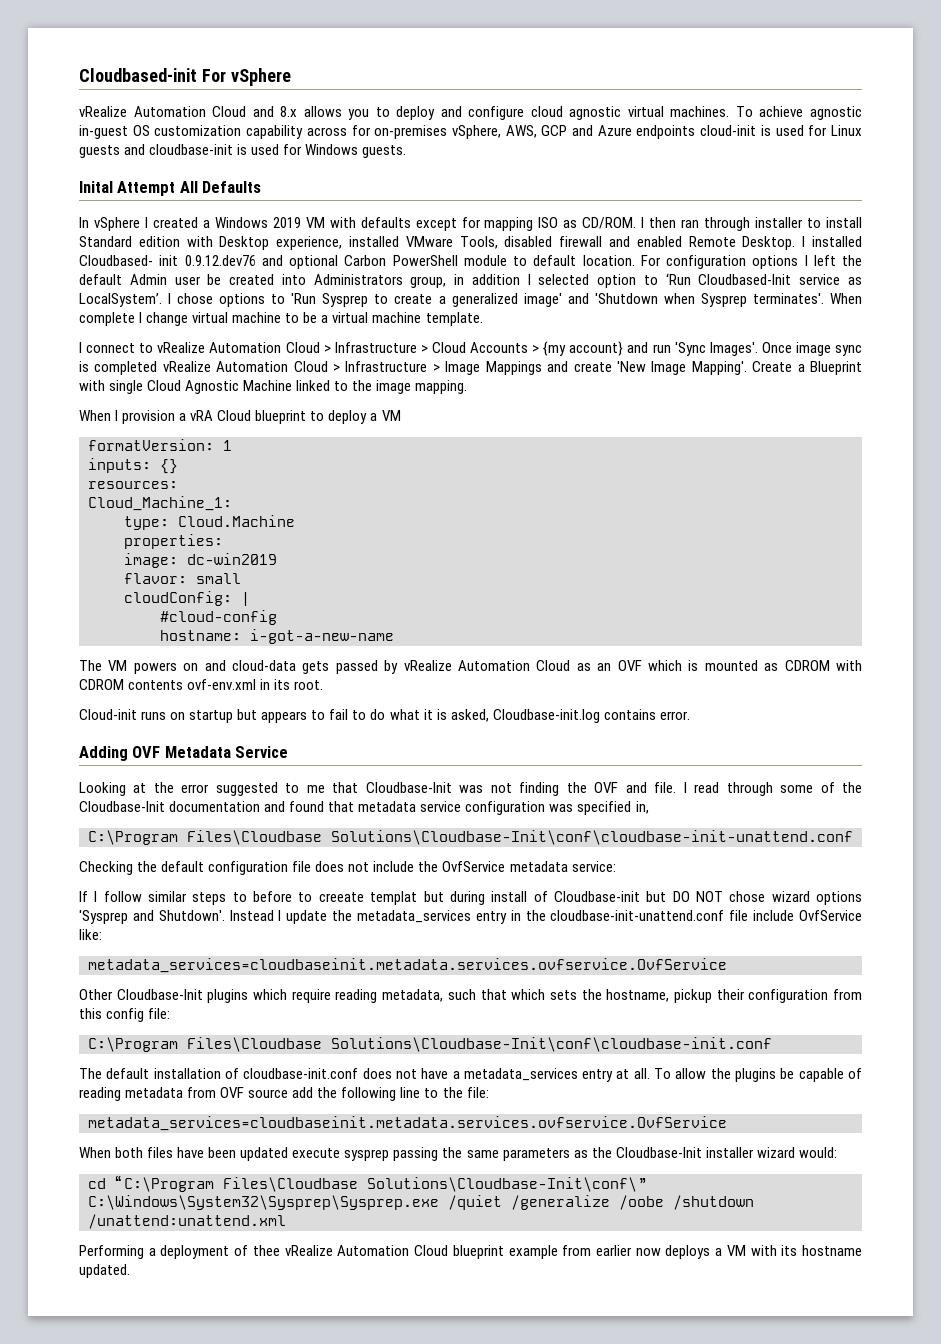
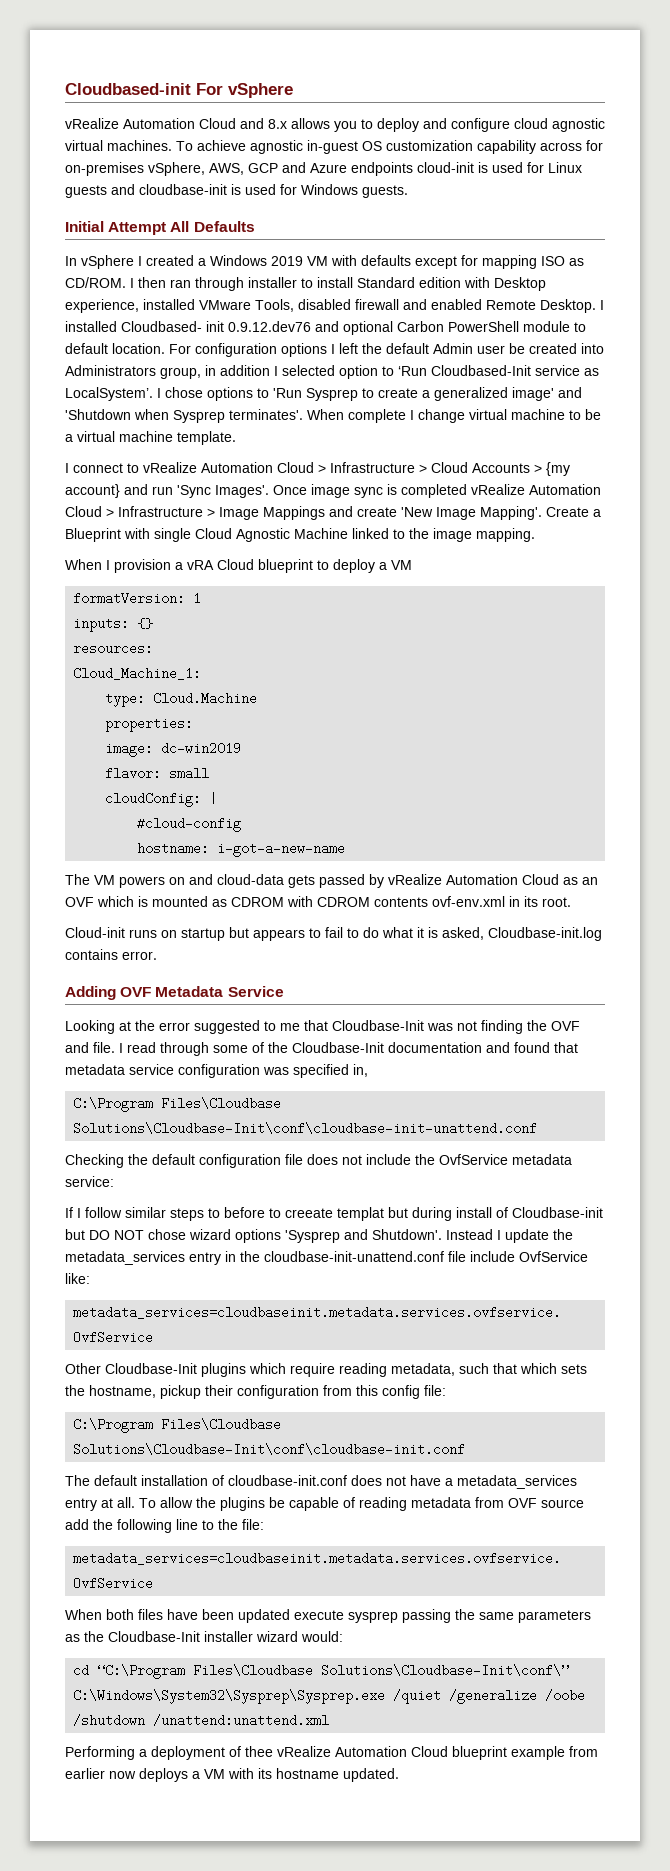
- Inital Attempt All Defaults
+ Initial Attempt All Defaults

